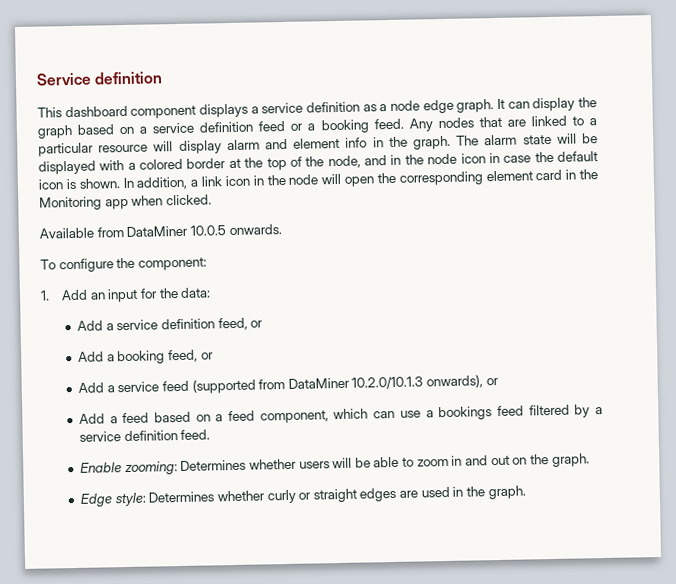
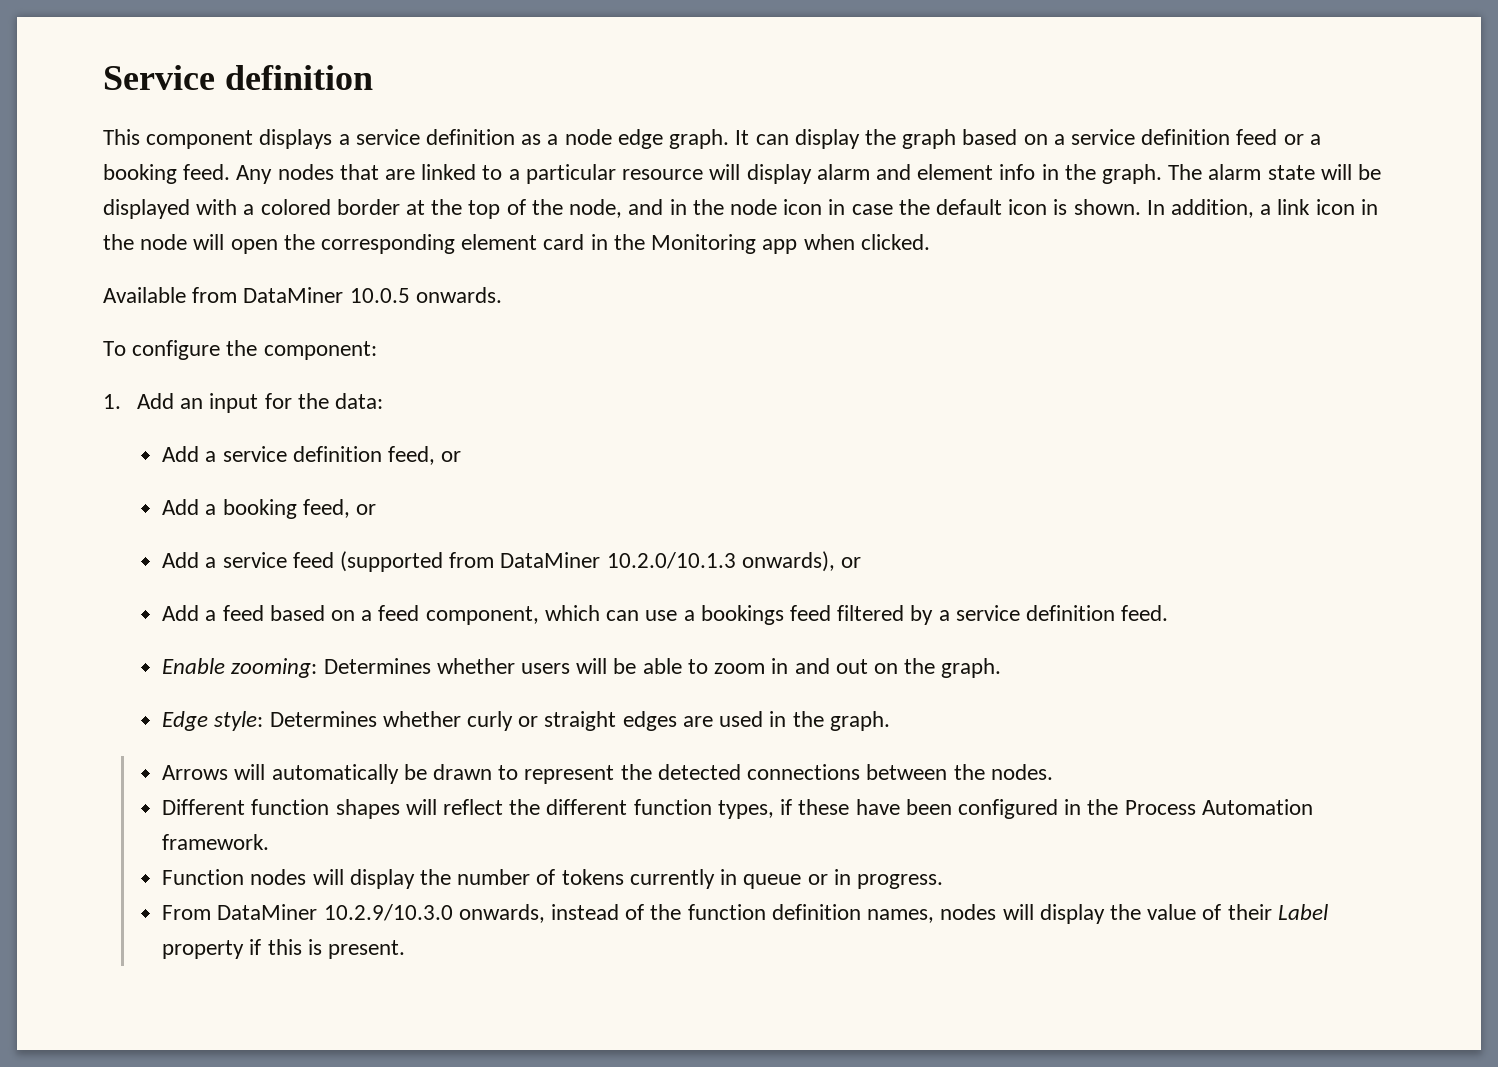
- This dashboard component displays a service definition as a node edge graph.
+ This component displays a service definition as a node edge graph.
+ Arrows will automatically be drawn to represent the detected connections between the nodes.
+ Different function shapes will reflect the different function types, if these have been configured in the Process Automation framework.
+ Function nodes will display the number of tokens currently in queue or in progress.
+ From DataMiner 10.2.9/10.3.0 onwards, instead of the function definition names, nodes will display the value of their Label property if this is present.

